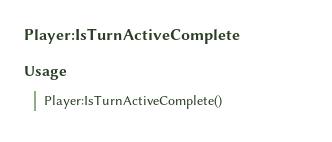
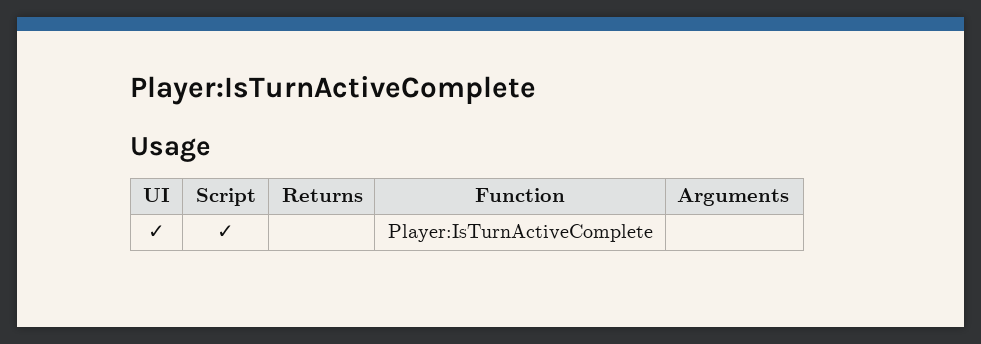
- Player:IsTurnActiveComplete()
+ UI | Script | Returns | Function | Arguments
+ ✓ | ✓ | | Player:IsTurnActiveComplete |

